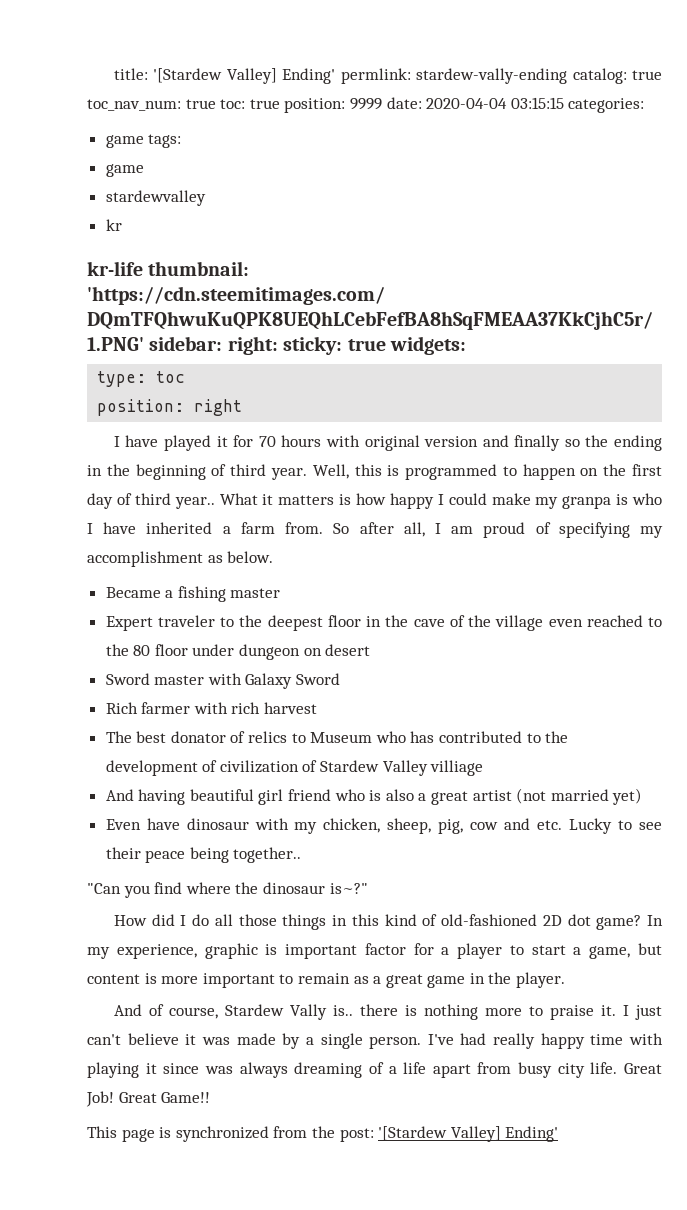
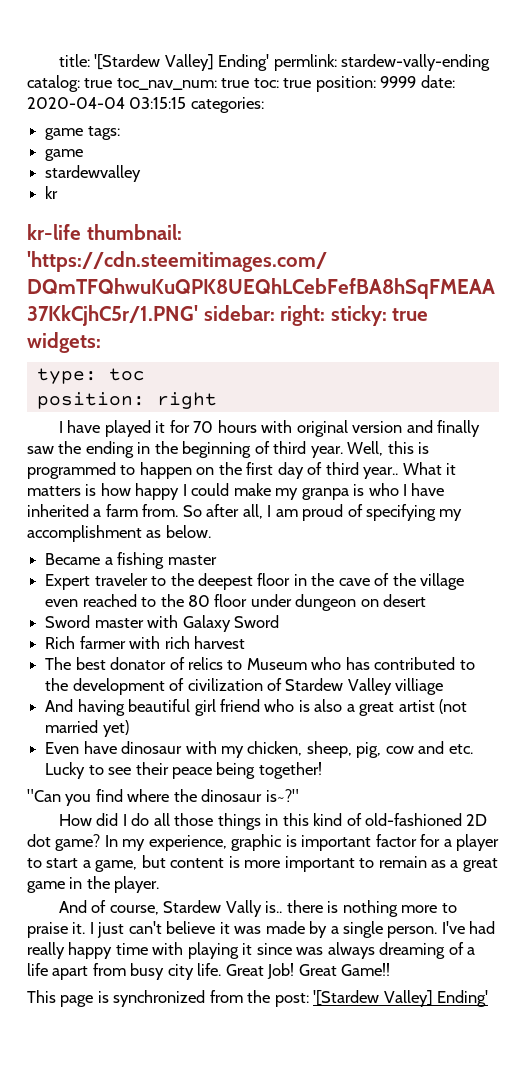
- I have played it for 70 hours with original version and finally so the ending in the beginning of third year.
+ I have played it for 70 hours with original version and finally saw the ending in the beginning of third year.
- Even have dinosaur with my chicken, sheep, pig, cow and etc. Lucky to see their peace being together..
+ Even have dinosaur with my chicken, sheep, pig, cow and etc. Lucky to see their peace being together!

